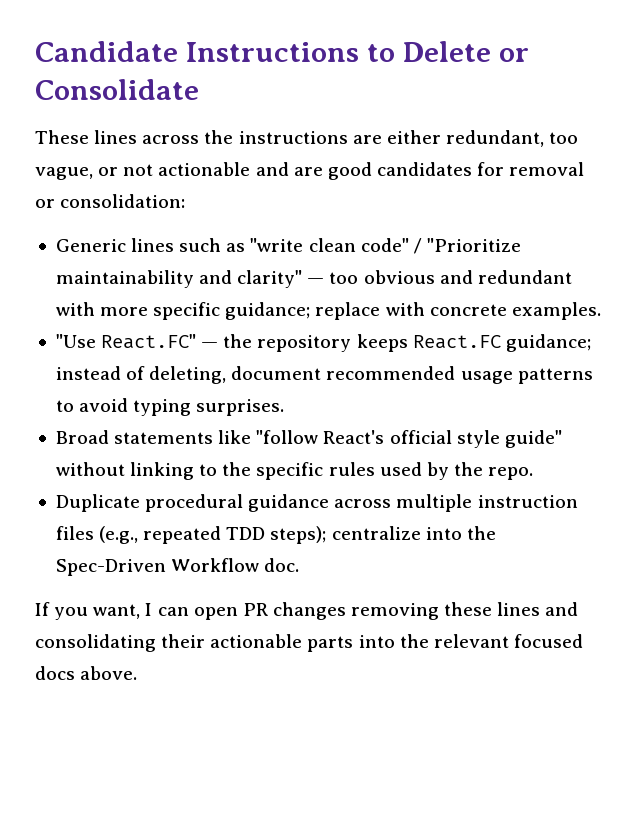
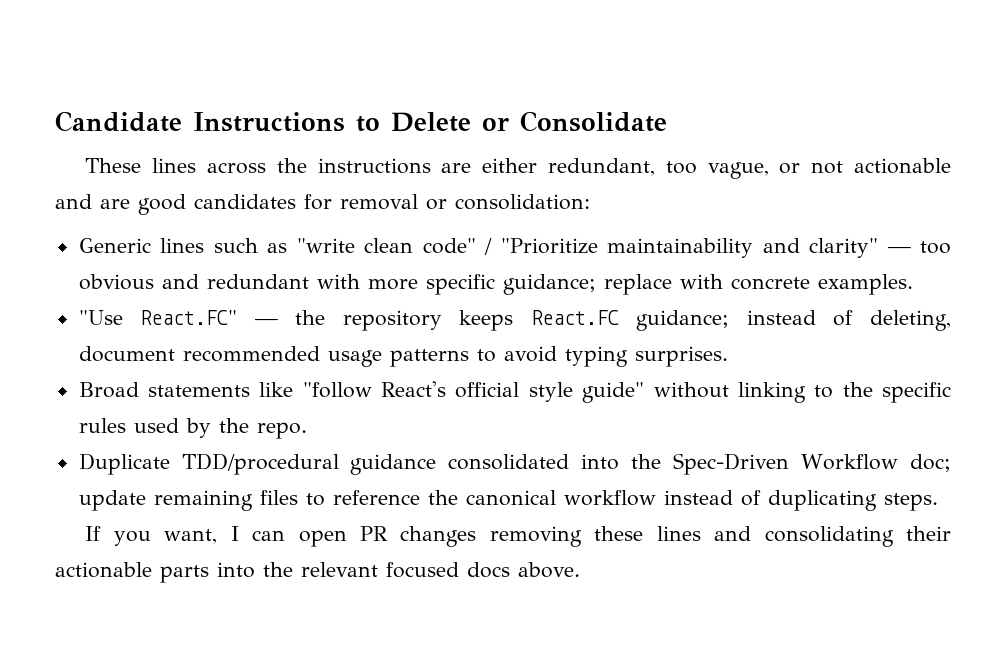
- Duplicate procedural guidance across multiple instruction files (e.g., repeated TDD steps); centralize into the Spec-Driven Workflow doc.
+ Duplicate TDD/procedural guidance consolidated into the Spec-Driven Workflow doc; update remaining files to reference the canonical workflow instead of duplicating steps.

